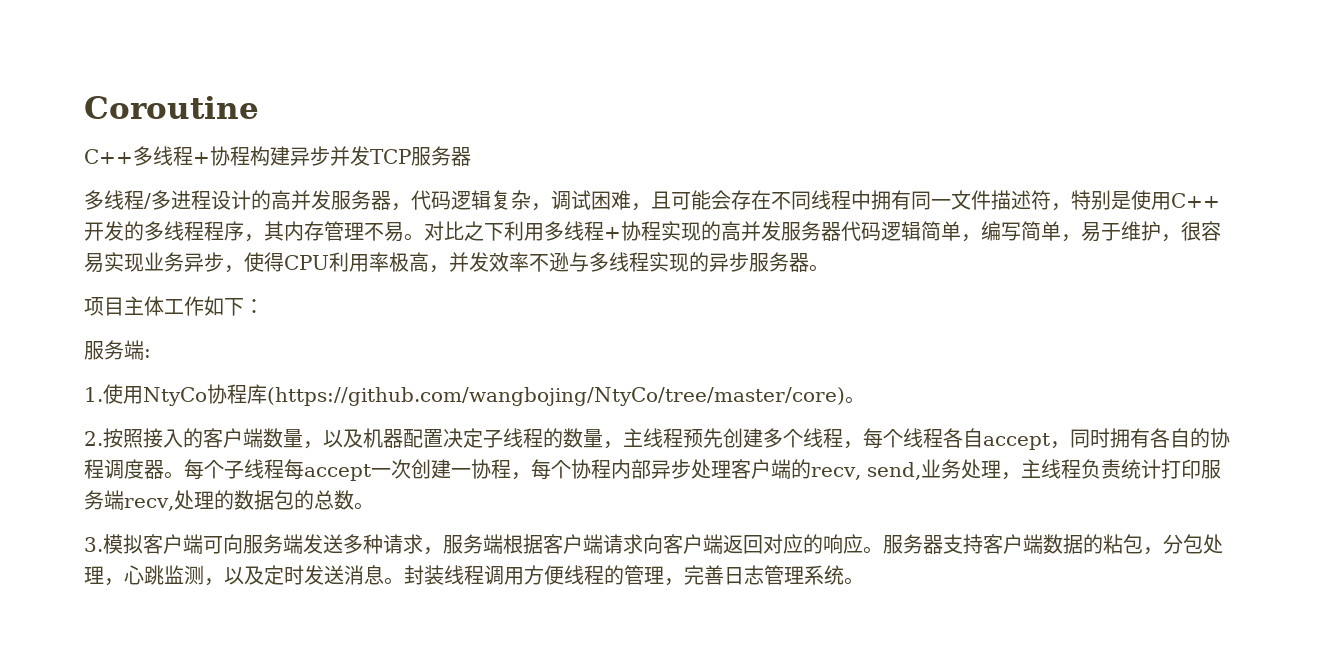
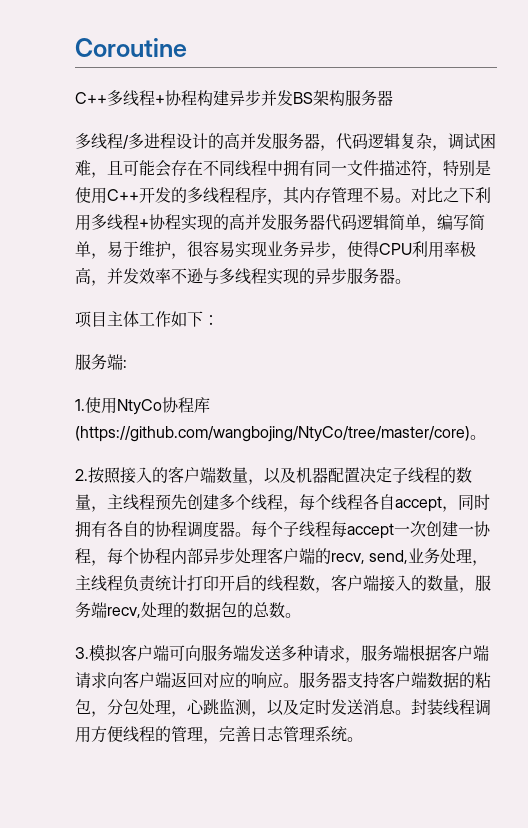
- C++多线程+协程构建异步并发TCP服务器
+ C++多线程+协程构建异步并发BS架构服务器
- 每个子线程每accept一次创建一协程，每个协程内部异步处理客户端的recv, send,业务处理，主线程负责统计打印服务端recv,处理的数据包的总数。
+ 每个子线程每accept一次创建一协程，每个协程内部异步处理客户端的recv, send,业务处理，主线程负责统计打印开启的线程数，客户端接入的数量，服务端recv,处理的数据包的总数。

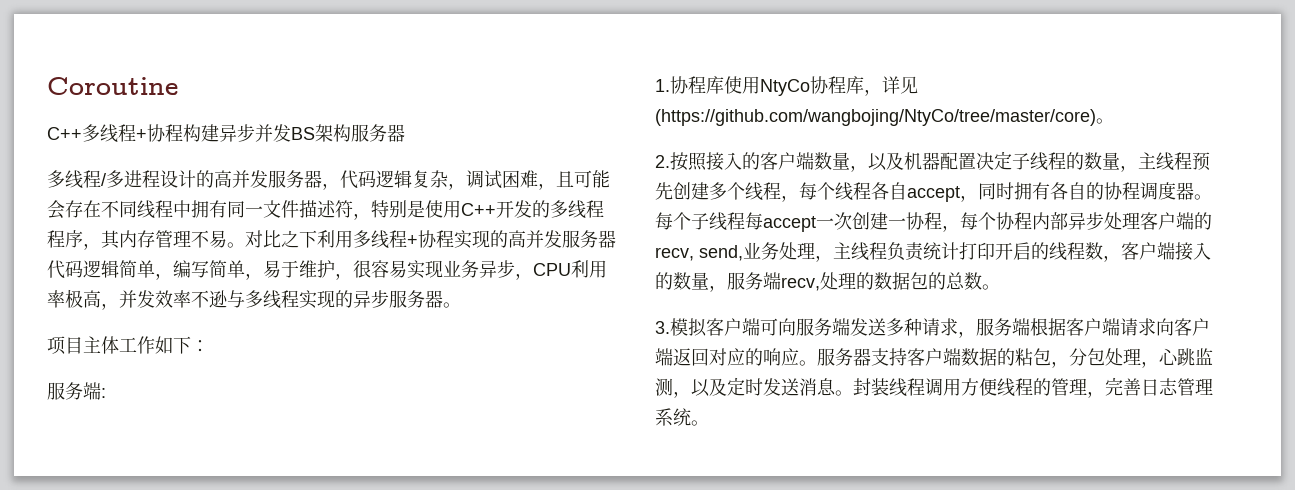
- 对比之下利用多线程+协程实现的高并发服务器代码逻辑简单，编写简单，易于维护，很容易实现业务异步，使得CPU利用率极高，并发效率不逊与多线程实现的异步服务器。
+ 对比之下利用多线程+协程实现的高并发服务器代码逻辑简单，编写简单，易于维护，很容易实现业务异步，CPU利用率极高，并发效率不逊与多线程实现的异步服务器。
- 1.使用NtyCo协程库(https://github.com/wangbojing/NtyCo/tree/master/core)。
+ 1.协程库使用NtyCo协程库，详见(https://github.com/wangbojing/NtyCo/tree/master/core)。

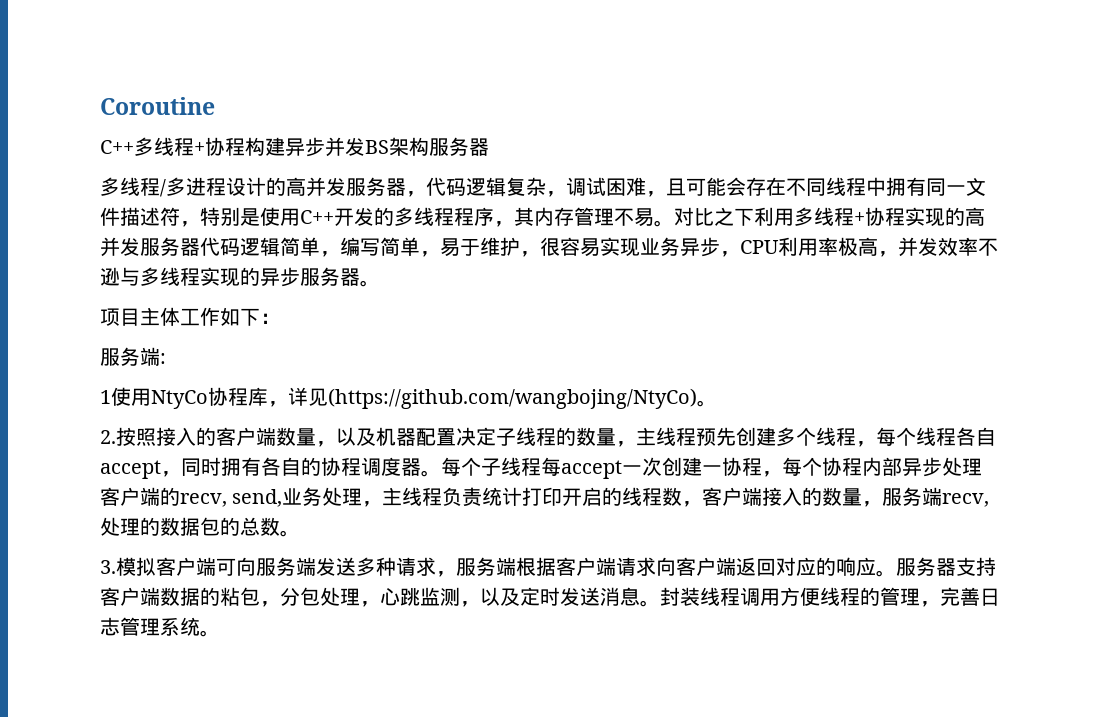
- 1.协程库使用NtyCo协程库，详见(https://github.com/wangbojing/NtyCo/tree/master/core)。
+ 1使用NtyCo协程库，详见(https://github.com/wangbojing/NtyCo)。

